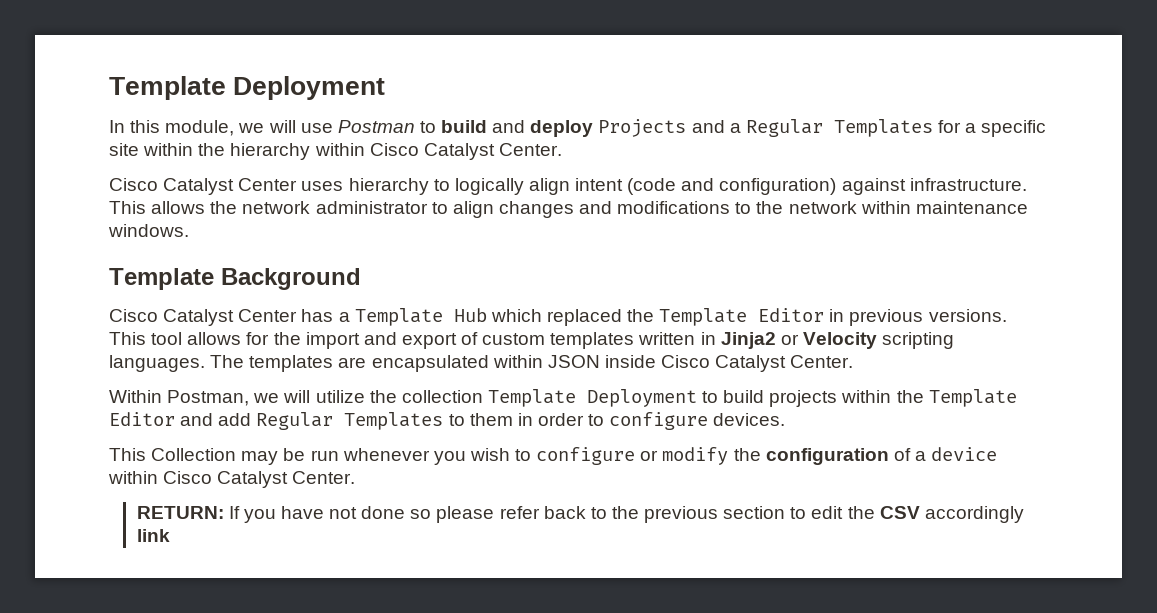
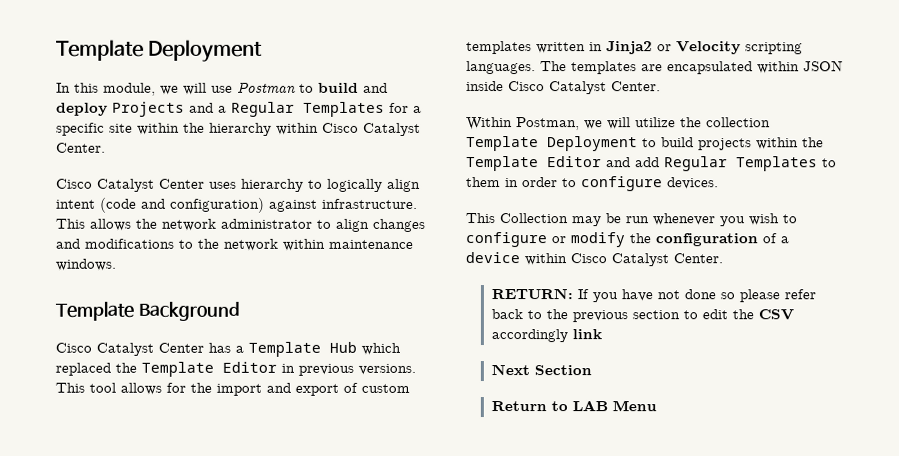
+ Next Section
+ Return to LAB Menu

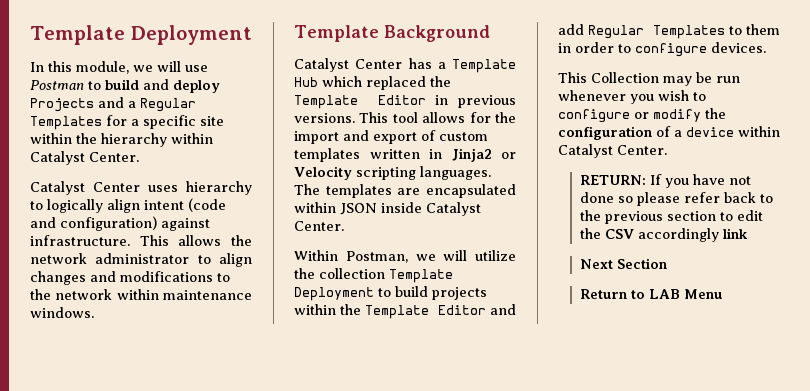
- In this module, we will use Postman to build and deploy Projects and a Regular Templates for a specific site within the hierarchy within Cisco Catalyst Center.
- Cisco Catalyst Center uses hierarchy to logically align intent (code and configuration) against infrastructure.
+ In this module, we will use Postman to build and deploy Projects and a Regular Templates for a specific site within the hierarchy within Catalyst Center.
+ Catalyst Center uses hierarchy to logically align intent (code and configuration) against infrastructure.
- Cisco Catalyst Center has a Template Hub which replaced the Template Editor in previous versions.
+ Catalyst Center has a Template Hub which replaced the Template Editor in previous versions.
- The templates are encapsulated within JSON inside Cisco Catalyst Center.
+ The templates are encapsulated within JSON inside Catalyst Center.
- This Collection may be run whenever you wish to configure or modify the configuration of a device within Cisco Catalyst Center.
+ This Collection may be run whenever you wish to configure or modify the configuration of a device within Catalyst Center.

